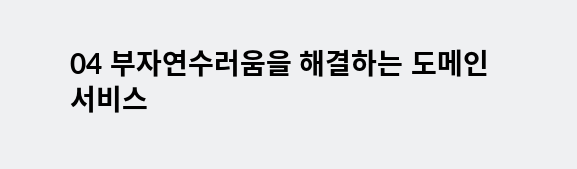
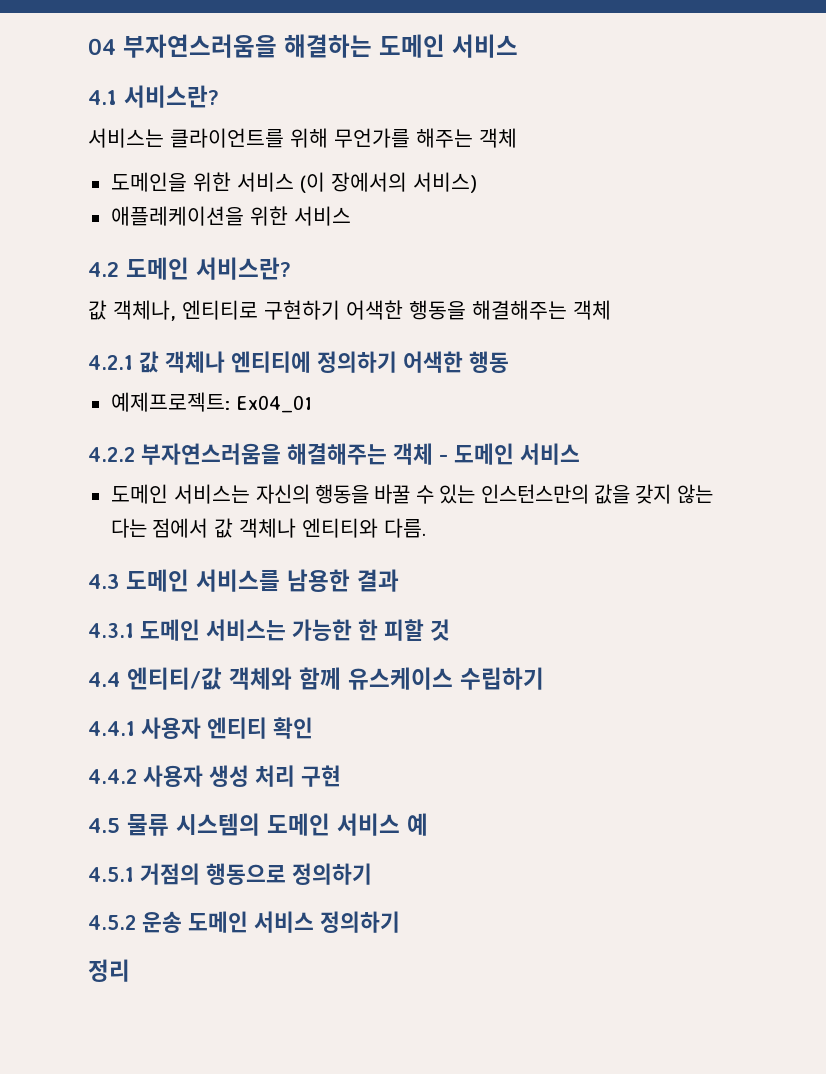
- 04 부자연수러움을 해결하는 도메인 서비스
+ 04 부자연스러움을 해결하는 도메인 서비스
+ 4.1 서비스란?
+ 서비스는 클라이언트를 위해 무언가를 해주는 객체
+ 도메인을 위한 서비스 (이 장에서의 서비스)
+ 애플레케이션을 위한 서비스
+ 4.2 도메인 서비스란?
+ 값 객체나, 엔티티로 구현하기 어색한 행동을 해결해주는 객체
+ 4.2.1 값 객체나 엔티티에 정의하기 어색한 행동
+ 예제프로젝트: Ex04_01
+ 4.2.2 부자연스러움을 해결해주는 객체 - 도메인 서비스
+ 도메인 서비스는 자신의 행동을 바꿀 수 있는 인스턴스만의 값을 갖지 않는 다는 점에서 값 객체나 엔티티와 다름.
+ 4.3 도메인 서비스를 남용한 결과
+ 4.3.1 도메인 서비스는 가능한 한 피할 것
+ 4.4 엔티티/값 객체와 함께 유스케이스 수립하기
+ 4.4.1 사용자 엔티티 확인
+ 4.4.2 사용자 생성 처리 구현
+ 4.5 물류 시스템의 도메인 서비스 예
+ 4.5.1 거점의 행동으로 정의하기
+ 4.5.2 운송 도메인 서비스 정의하기
+ 정리

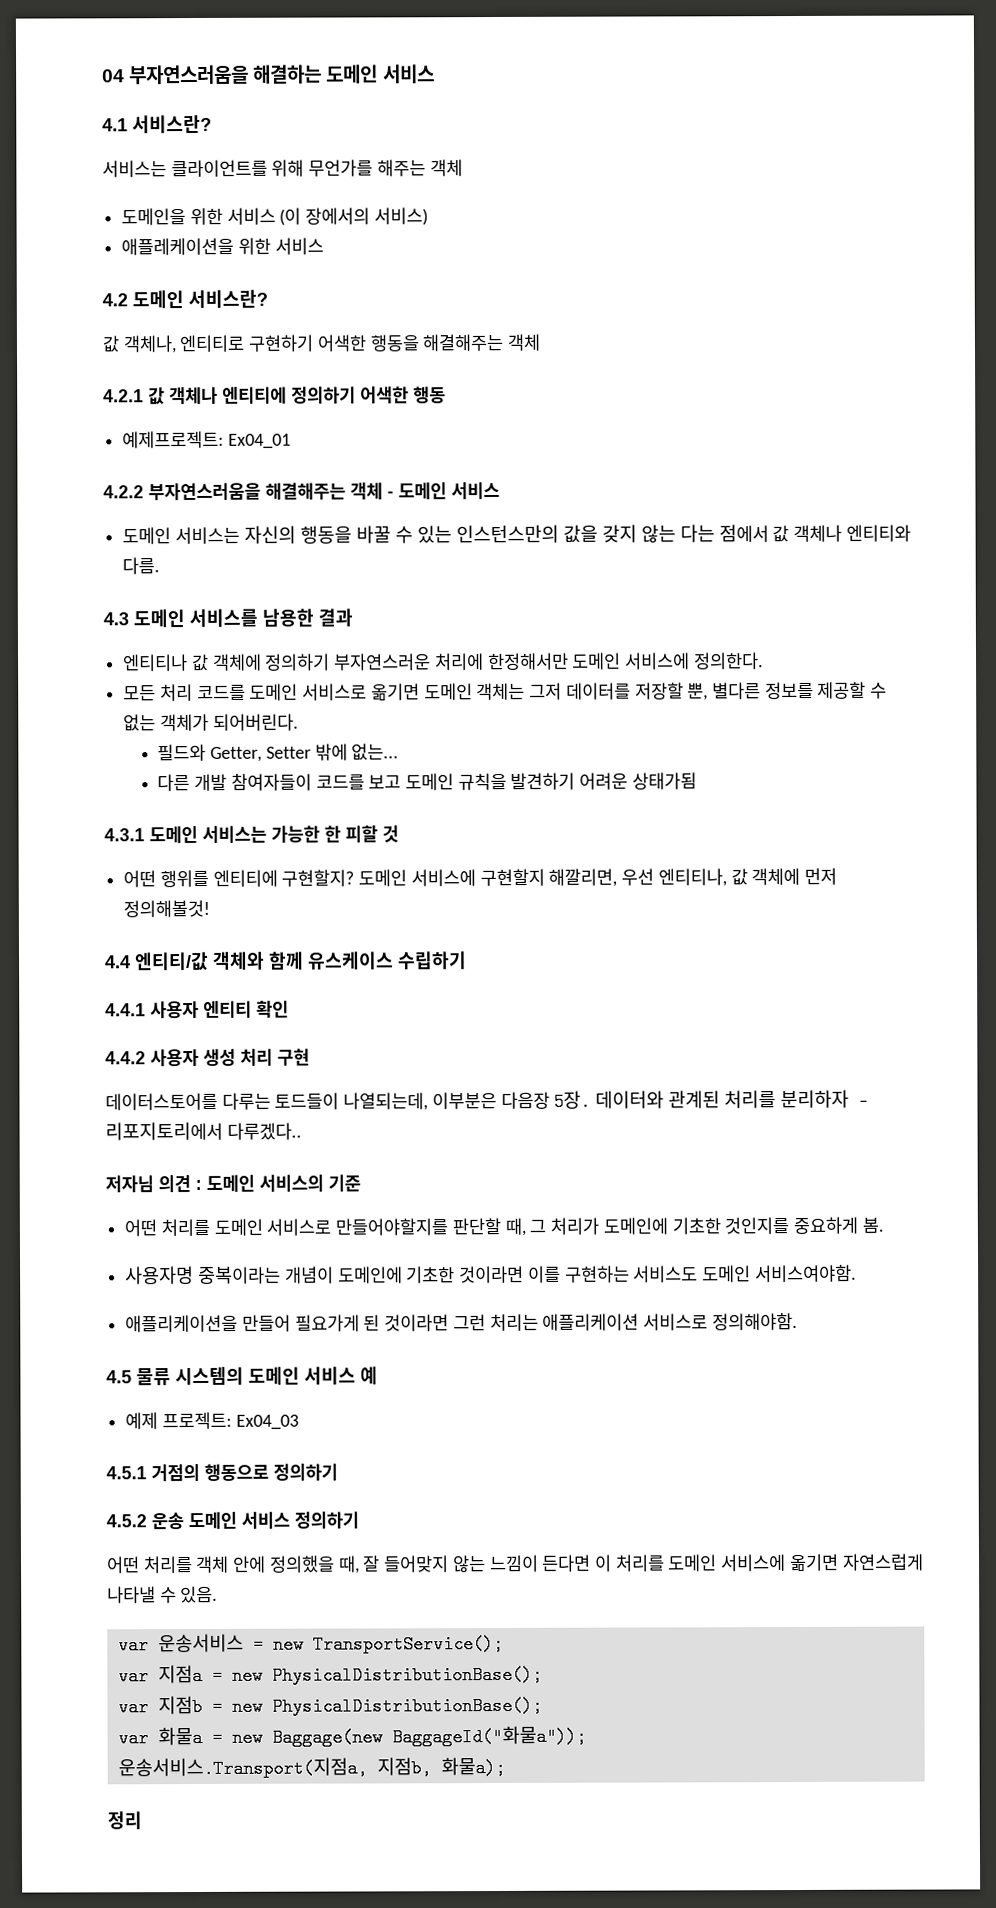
+ 엔티티나 값 객체에 정의하기 부자연스러운 처리에 한정해서만 도메인 서비스에 정의한다.
+ 모든 처리 코드를 도메인 서비스로 옮기면 도메인 객체는 그저 데이터를 저장할 뿐, 별다른 정보를 제공할 수 없는 객체가 되어버린다.
+ 필드와 Getter, Setter 밖에 없는...
+ 다른 개발 참여자들이 코드를 보고 도메인 규칙을 발견하기 어려운 상태가됨
+ 어떤 행위를 엔티티에 구현할지? 도메인 서비스에 구현할지 해깔리면, 우선 엔티티나, 값 객체에 먼저 정의해볼것!
+ 데이터스토어를 다루는 토드들이 나열되는데, 이부분은 다음장 5장. 데이터와 관계된 처리를 분리하자 - 리포지토리에서 다루겠다..
+ 저자님 의견 : 도메인 서비스의 기준
+ 어떤 처리를 도메인 서비스로 만들어야할지를 판단할 때, 그 처리가 도메인에 기초한 것인지를 중요하게 봄.
+ 사용자명 중복이라는 개념이 도메인에 기초한 것이라면 이를 구현하는 서비스도 도메인 서비스여야함.
+ 애플리케이션을 만들어 필요가게 된 것이라면 그런 처리는 애플리케이션 서비스로 정의해야함.
+ 예제 프로젝트: Ex04_03
+ 어떤 처리를 객체 안에 정의했을 때, 잘 들어맞지 않는 느낌이 든다면 이 처리를 도메인 서비스에 옮기면 자연스럽게 나타낼 수 있음.
+ var 운송서비스 = new TransportService();
+ var 지점a = new PhysicalDistributionBase();
+ var 지점b = new PhysicalDistributionBase();
+ var 화물a = new Baggage(new BaggageId("화물a"));
+ 운송서비스.Transport(지점a, 지점b, 화물a);

